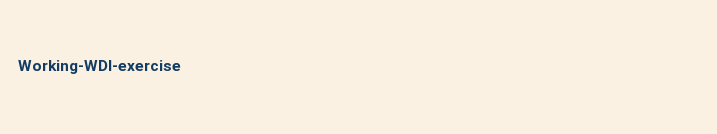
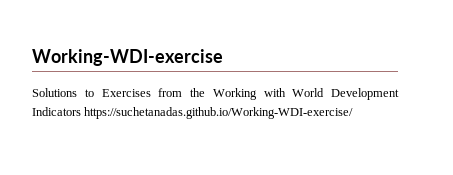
+ Solutions to Exercises from the Working with World Development Indicators https://suchetanadas.github.io/Working-WDI-exercise/

